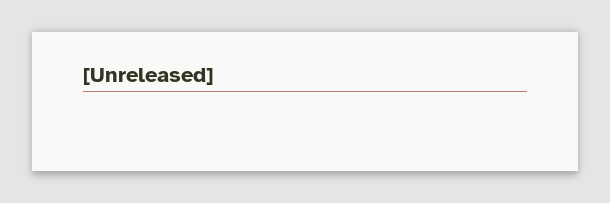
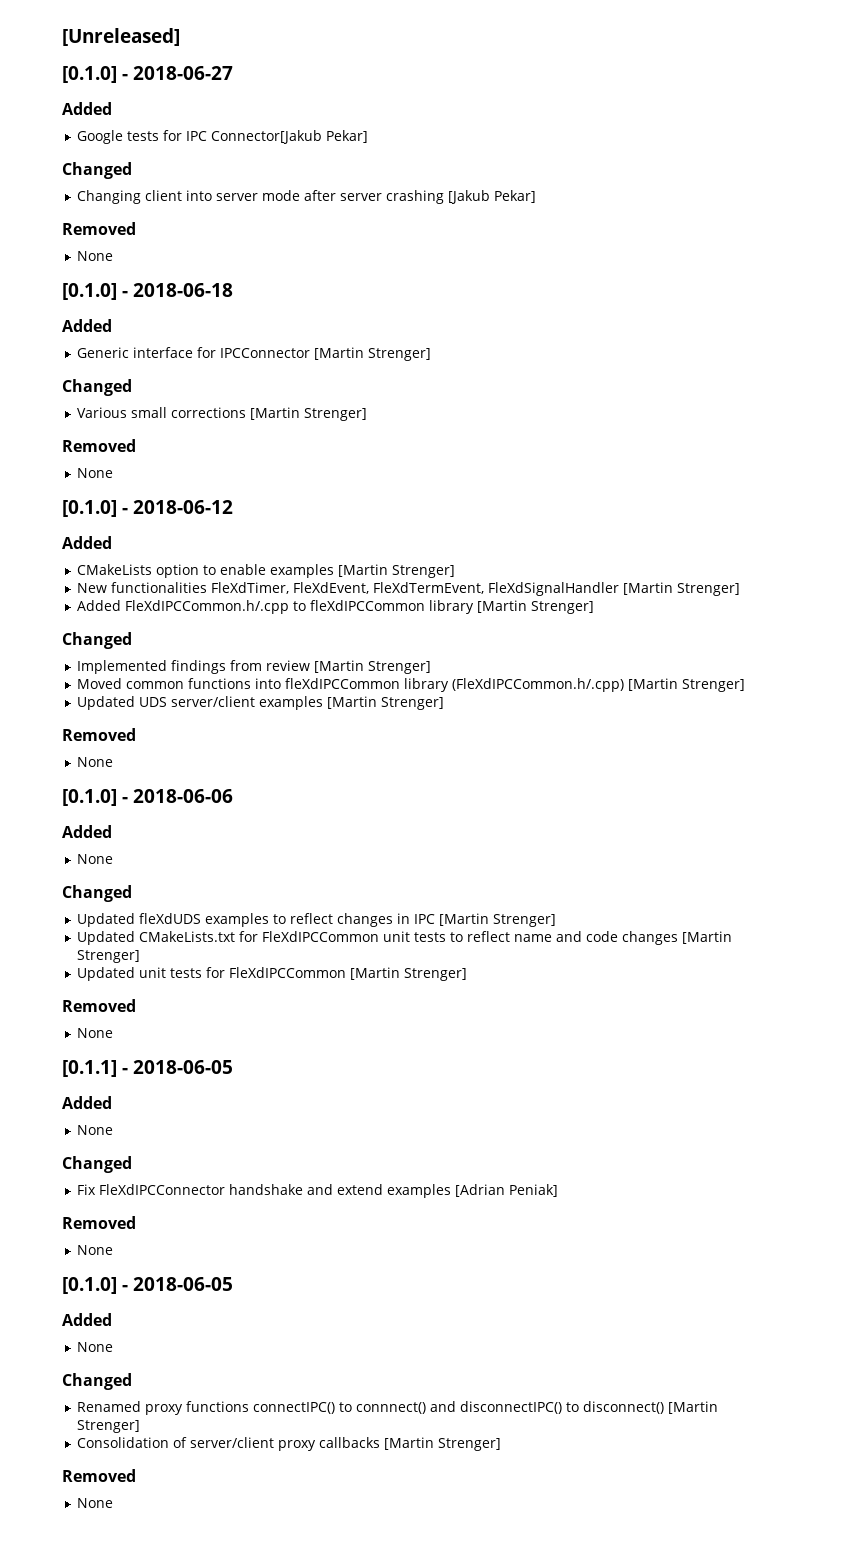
+ [0.1.0] - 2018-06-27
+ Added
+ Google tests for IPC Connector[Jakub Pekar]
+ Changed
+ Changing client into server mode after server crashing [Jakub Pekar]
+ Removed
+ None
+ [0.1.0] - 2018-06-18
+ Added
+ Generic interface for IPCConnector [Martin Strenger]
+ Changed
+ Various small corrections [Martin Strenger]
+ Removed
+ None
+ [0.1.0] - 2018-06-12
+ Added
+ CMakeLists option to enable examples [Martin Strenger]
+ New functionalities FleXdTimer, FleXdEvent, FleXdTermEvent, FleXdSignalHandler [Martin Strenger]
+ Added FleXdIPCCommon.h/.cpp to fleXdIPCCommon library [Martin Strenger]
+ Changed
+ Implemented findings from review [Martin Strenger]
+ Moved common functions into fleXdIPCCommon library (FleXdIPCCommon.h/.cpp) [Martin Strenger]
+ Updated UDS server/client examples [Martin Strenger]
+ Removed
+ None
+ [0.1.0] - 2018-06-06
+ Added
+ None
+ Changed
+ Updated fleXdUDS examples to reflect changes in IPC [Martin Strenger]
+ Updated CMakeLists.txt for FleXdIPCCommon unit tests to reflect name and code changes [Martin Strenger]
+ Updated unit tests for FleXdIPCCommon [Martin Strenger]
+ Removed
+ None
+ [0.1.1] - 2018-06-05
+ Added
+ None
+ Changed
+ Fix FleXdIPCConnector handshake and extend examples [Adrian Peniak]
+ Removed
+ None
+ [0.1.0] - 2018-06-05
+ Added
+ None
+ Changed
+ Renamed proxy functions connectIPC() to connnect() and disconnectIPC() to disconnect() [Martin Strenger]
+ Consolidation of server/client proxy callbacks [Martin Strenger]
+ Removed
+ None

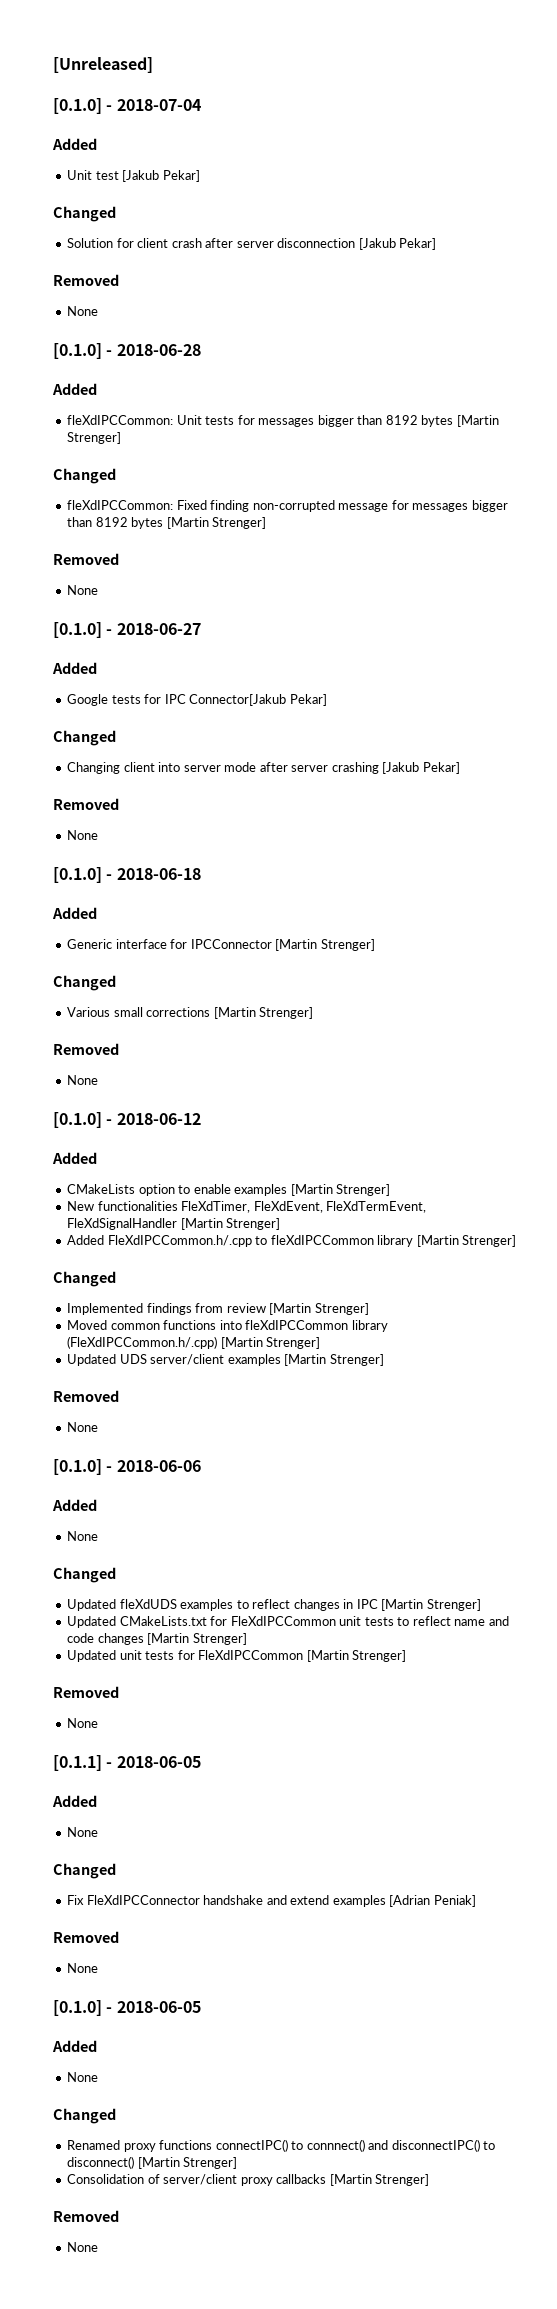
+ [0.1.0] - 2018-07-04
+ Added
+ Unit test [Jakub Pekar]
+ Changed
+ Solution for client crash after server disconnection [Jakub Pekar]
+ Removed
+ None
+ [0.1.0] - 2018-06-28
+ Added
+ fleXdIPCCommon: Unit tests for messages bigger than 8192 bytes [Martin Strenger]
+ Changed
+ fleXdIPCCommon: Fixed finding non-corrupted message for messages bigger than 8192 bytes [Martin Strenger]
+ Removed
+ None

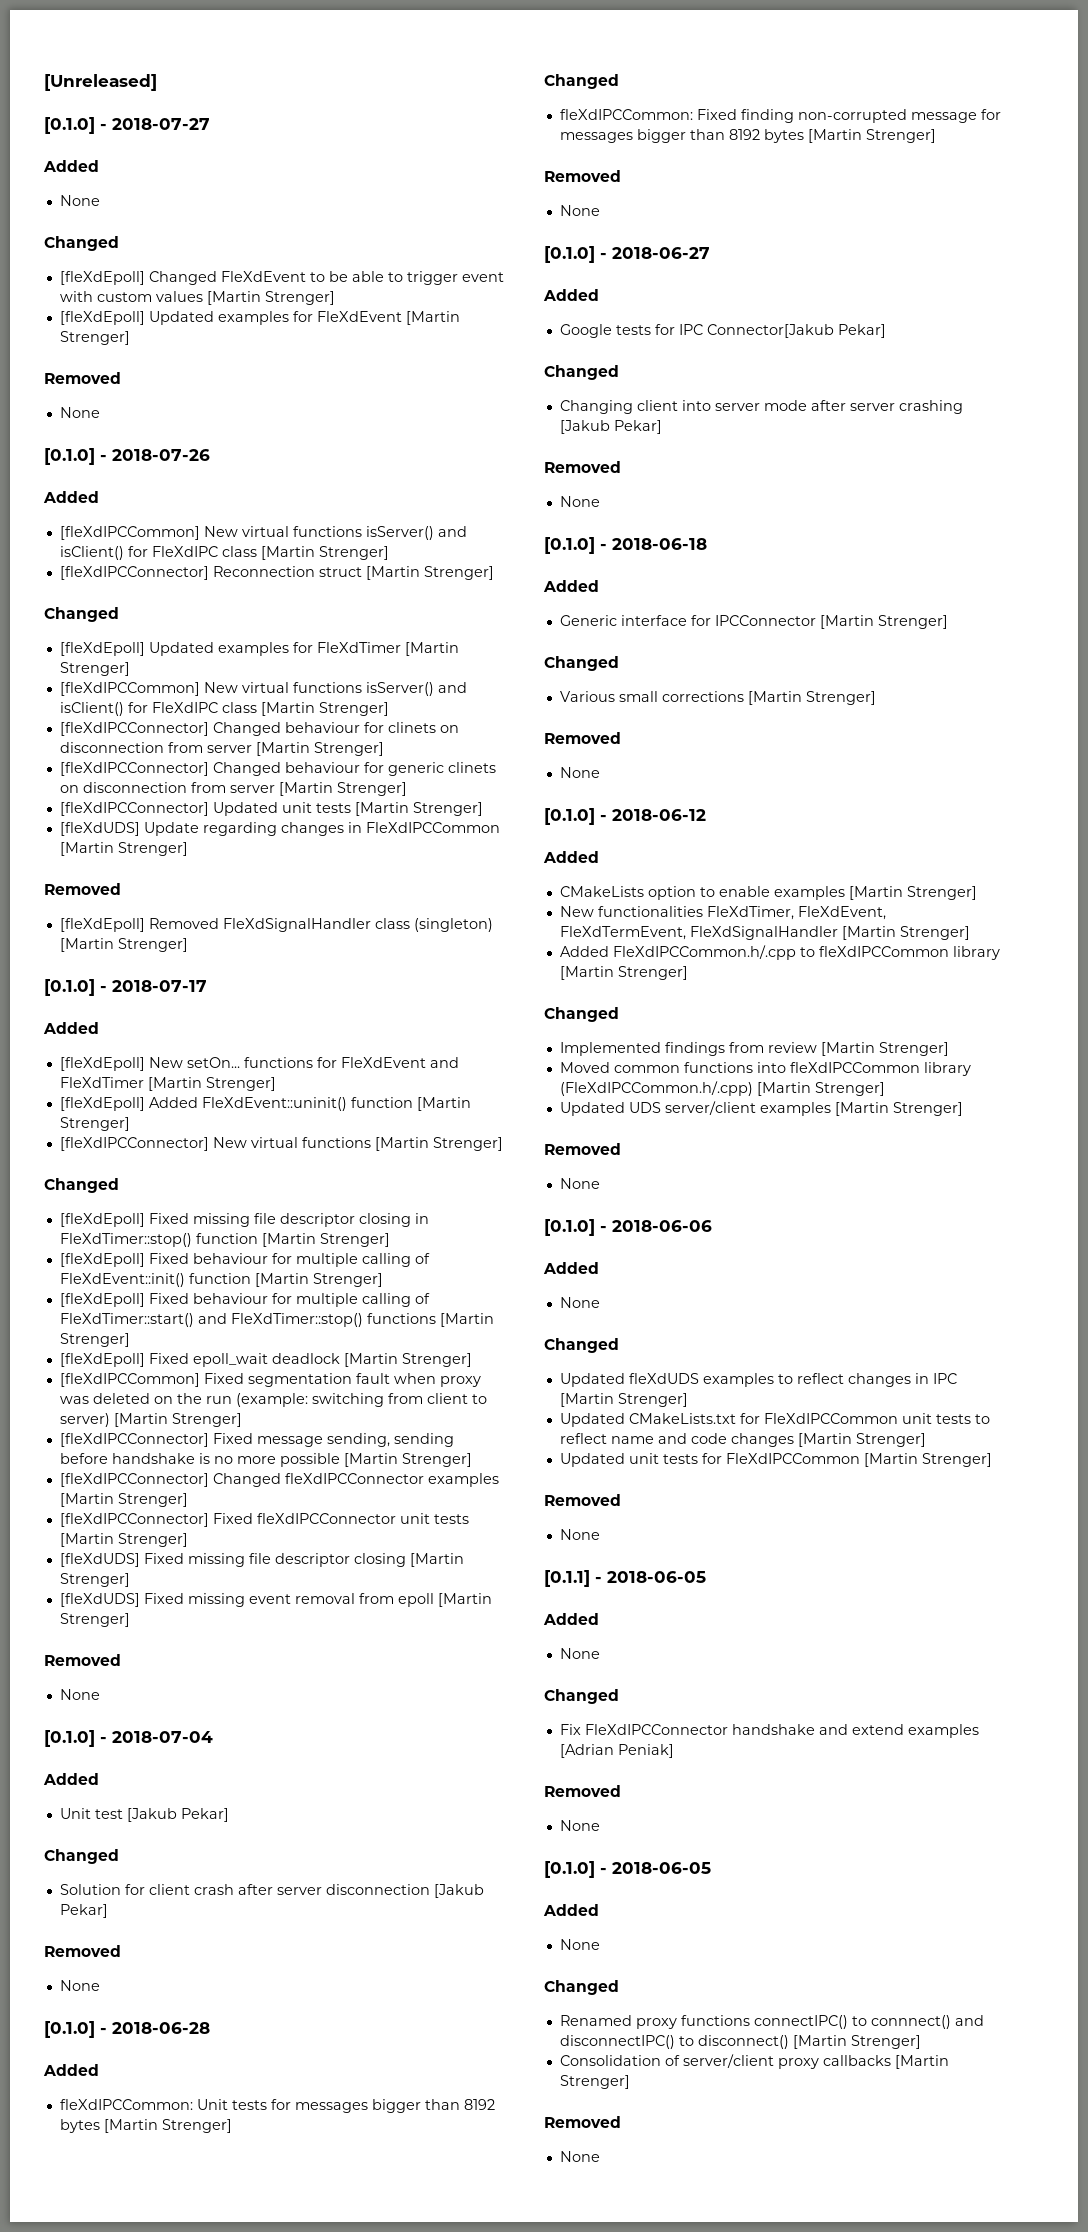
+ [0.1.0] - 2018-07-27
+ Added
+ None
+ Changed
+ [fleXdEpoll] Changed FleXdEvent to be able to trigger event with custom values [Martin Strenger]
+ [fleXdEpoll] Updated examples for FleXdEvent [Martin Strenger]
+ Removed
+ None
+ [0.1.0] - 2018-07-26
+ Added
+ [fleXdIPCCommon] New virtual functions isServer() and isClient() for FleXdIPC class [Martin Strenger]
+ [fleXdIPCConnector] Reconnection struct [Martin Strenger]
+ Changed
+ [fleXdEpoll] Updated examples for FleXdTimer [Martin Strenger]
+ [fleXdIPCCommon] New virtual functions isServer() and isClient() for FleXdIPC class [Martin Strenger]
+ [fleXdIPCConnector] Changed behaviour for clinets on disconnection from server [Martin Strenger]
+ [fleXdIPCConnector] Changed behaviour for generic clinets on disconnection from server [Martin Strenger]
+ [fleXdIPCConnector] Updated unit tests [Martin Strenger]
+ [fleXdUDS] Update regarding changes in FleXdIPCCommon [Martin Strenger]
+ Removed
+ [fleXdEpoll] Removed FleXdSignalHandler class (singleton) [Martin Strenger]
+ [0.1.0] - 2018-07-17
+ Added
+ [fleXdEpoll] New setOn... functions for FleXdEvent and FleXdTimer [Martin Strenger]
+ [fleXdEpoll] Added FleXdEvent::uninit() function [Martin Strenger]
+ [fleXdIPCConnector] New virtual functions [Martin Strenger]
+ Changed
+ [fleXdEpoll] Fixed missing file descriptor closing in FleXdTimer::stop() function [Martin Strenger]
+ [fleXdEpoll] Fixed behaviour for multiple calling of FleXdEvent::init() function [Martin Strenger]
+ [fleXdEpoll] Fixed behaviour for multiple calling of FleXdTimer::start() and FleXdTimer::stop() functions [Martin Strenger]
+ [fleXdEpoll] Fixed epoll_wait deadlock [Martin Strenger]
+ [fleXdIPCCommon] Fixed segmentation fault when proxy was deleted on the run (example: switching from client to server) [Martin Strenger]
+ [fleXdIPCConnector] Fixed message sending, sending before handshake is no more possible [Martin Strenger]
+ [fleXdIPCConnector] Changed fleXdIPCConnector examples [Martin Strenger]
+ [fleXdIPCConnector] Fixed fleXdIPCConnector unit tests [Martin Strenger]
+ [fleXdUDS] Fixed missing file descriptor closing [Martin Strenger]
+ [fleXdUDS] Fixed missing event removal from epoll [Martin Strenger]
+ Removed
+ None

